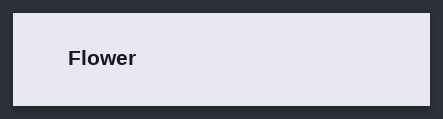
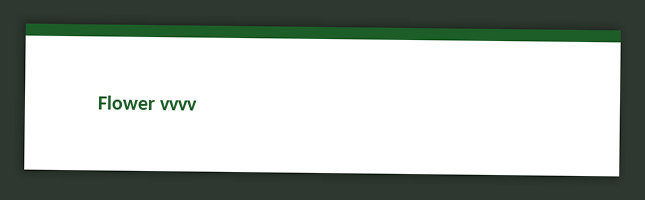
- Flower
+ Flower vvvv

